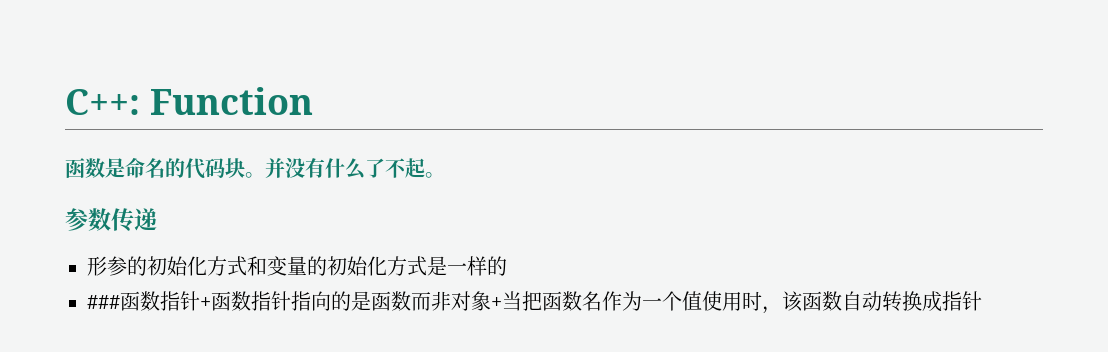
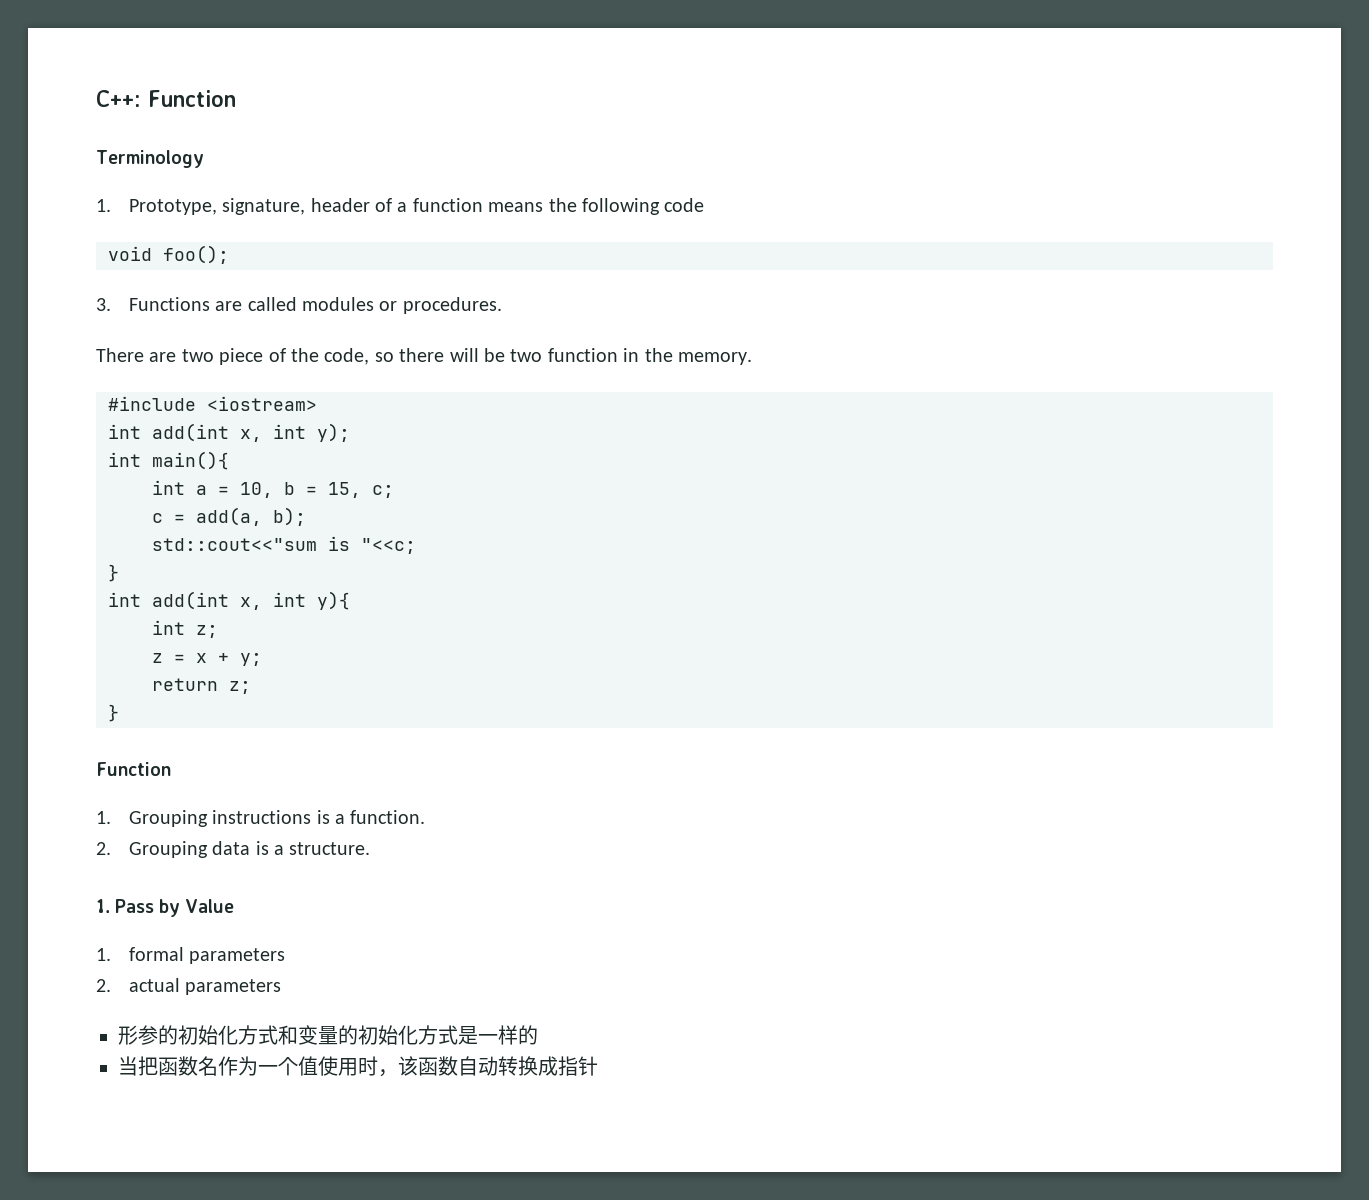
- 函数是命名的代码块。并没有什么了不起。
- 参数传递
+ Terminology
+ 1. Prototype, signature, header of a function means the following code
+ void foo();
+ 3. Functions are called modules or procedures.
+ There are two piece of the code, so there will be two function in the memory.
+ #include <iostream>
+ int add(int x, int y);
+ int main(){
+ int a = 10, b = 15, c;
+ c = add(a, b);
+ std::cout<<"sum is "<<c;
+ }
+ int add(int x, int y){
+ int z;
+ z = x + y;
+ return z;
+ }
+ Function
+ 1. Grouping instructions is a function.
+ 2. Grouping data is a structure.
+ 1. Pass by Value
+ 1. formal parameters
+ 2. actual parameters
- ###函数指针+函数指针指向的是函数而非对象+当把函数名作为一个值使用时，该函数自动转换成指针
+ 当把函数名作为一个值使用时，该函数自动转换成指针

